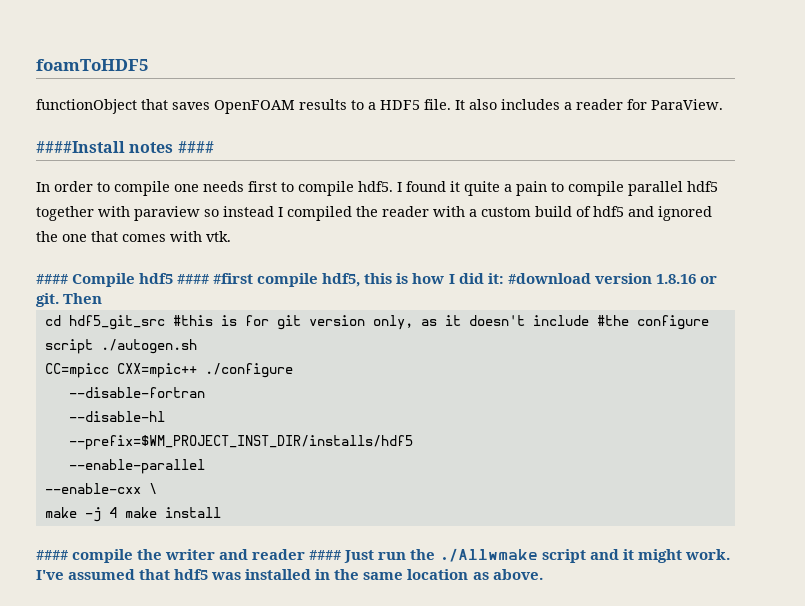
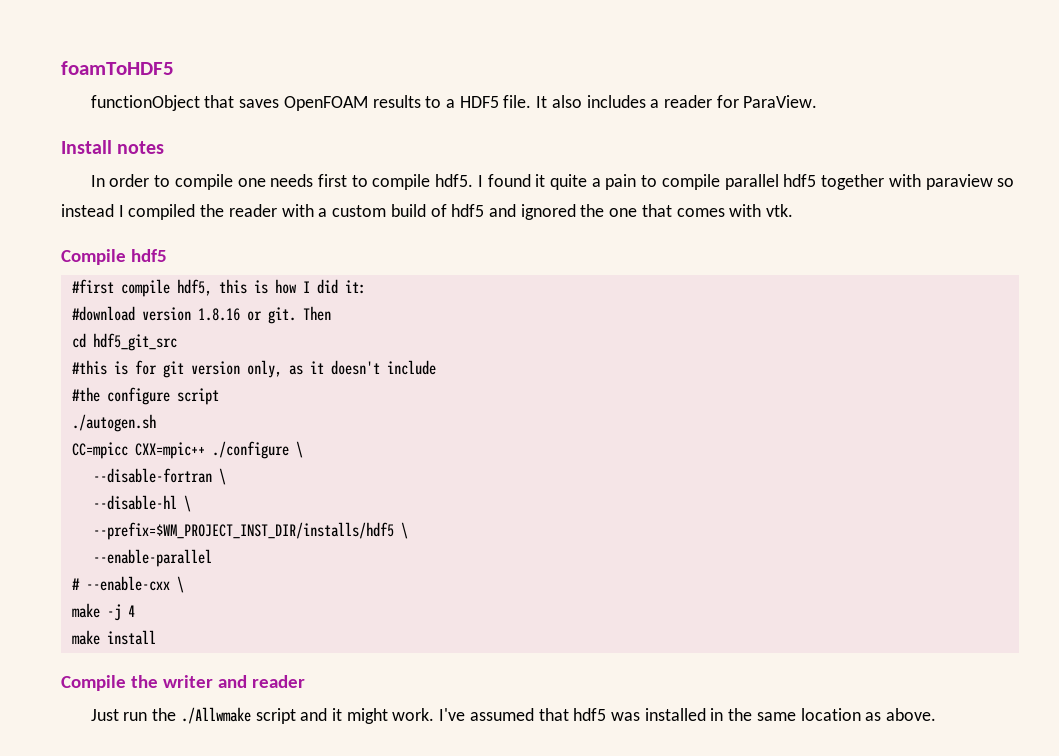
- ####Install notes ####
+ Install notes
- #### Compile hdf5 #### #first compile hdf5, this is how I did it: #download version 1.8.16 or git.
+ Compile hdf5
+ #first compile hdf5, this is how I did it:
+ #download version 1.8.16 or git.
- cd hdf5_git_src #this is for git version only, as it doesn't include #the configure script ./autogen.sh
+ cd hdf5_git_src
+ #this is for git version only, as it doesn't include
+ #the configure script
+ ./autogen.sh
- CC=mpicc CXX=mpic++ ./configure
+ CC=mpicc CXX=mpic++ ./configure \
- --disable-fortran
+ --disable-fortran \
- --disable-hl
+ --disable-hl \
- --prefix=$WM_PROJECT_INST_DIR/installs/hdf5
+ --prefix=$WM_PROJECT_INST_DIR/installs/hdf5 \
- --enable-cxx \
+ # --enable-cxx \
- make -j 4 make install
+ make -j 4
+ make install
- #### compile the writer and reader #### Just run the ./Allwmake script and it might work.
+ Compile the writer and reader
+ Just run the ./Allwmake script and it might work.

